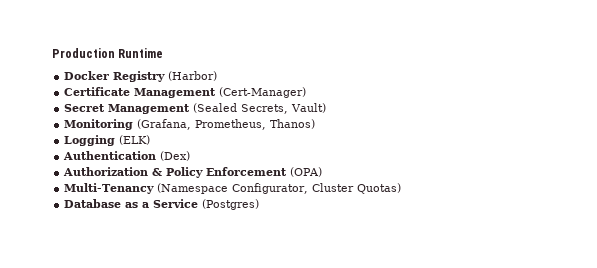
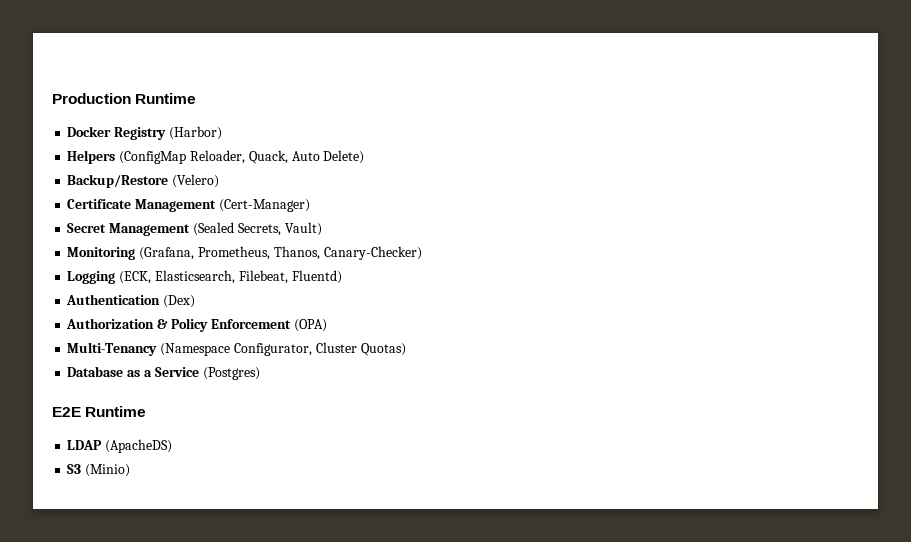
+ Helpers (ConfigMap Reloader, Quack, Auto Delete)
+ Backup/Restore (Velero)
- Monitoring (Grafana, Prometheus, Thanos)
+ Monitoring (Grafana, Prometheus, Thanos, Canary-Checker)
- Logging (ELK)
+ Logging (ECK, Elasticsearch, Filebeat, Fluentd)
+ E2E Runtime
+ LDAP (ApacheDS)
+ S3 (Minio)

